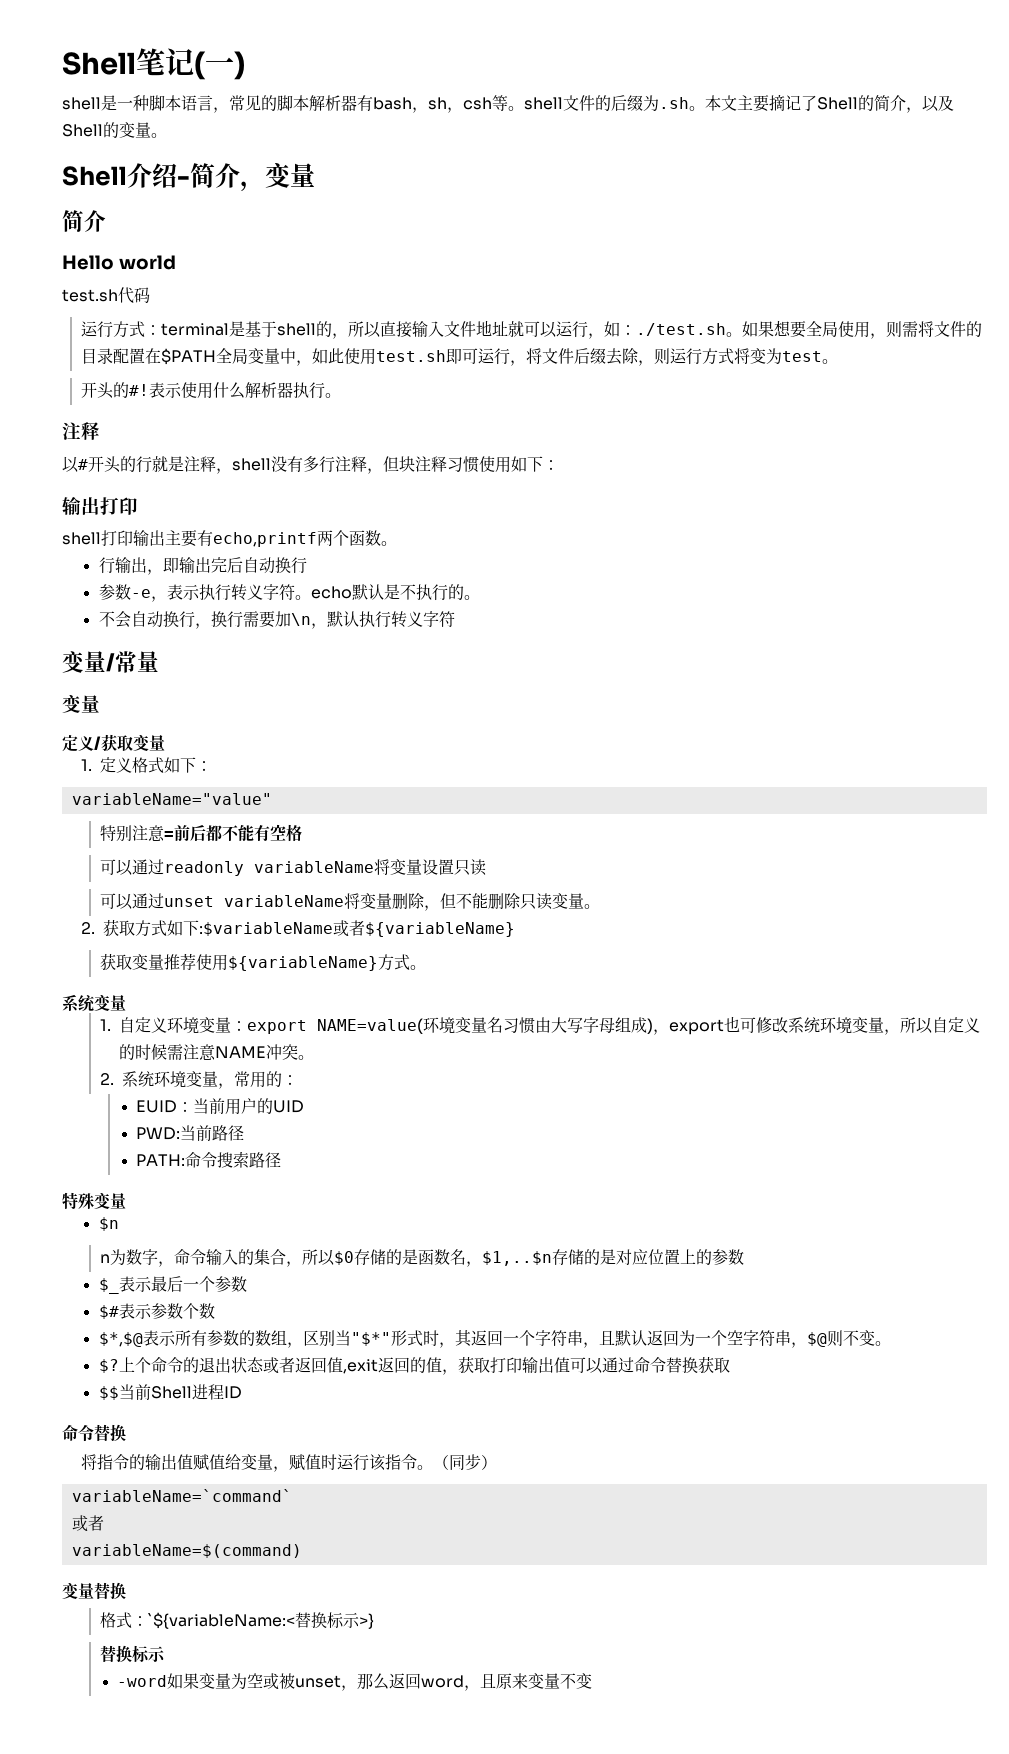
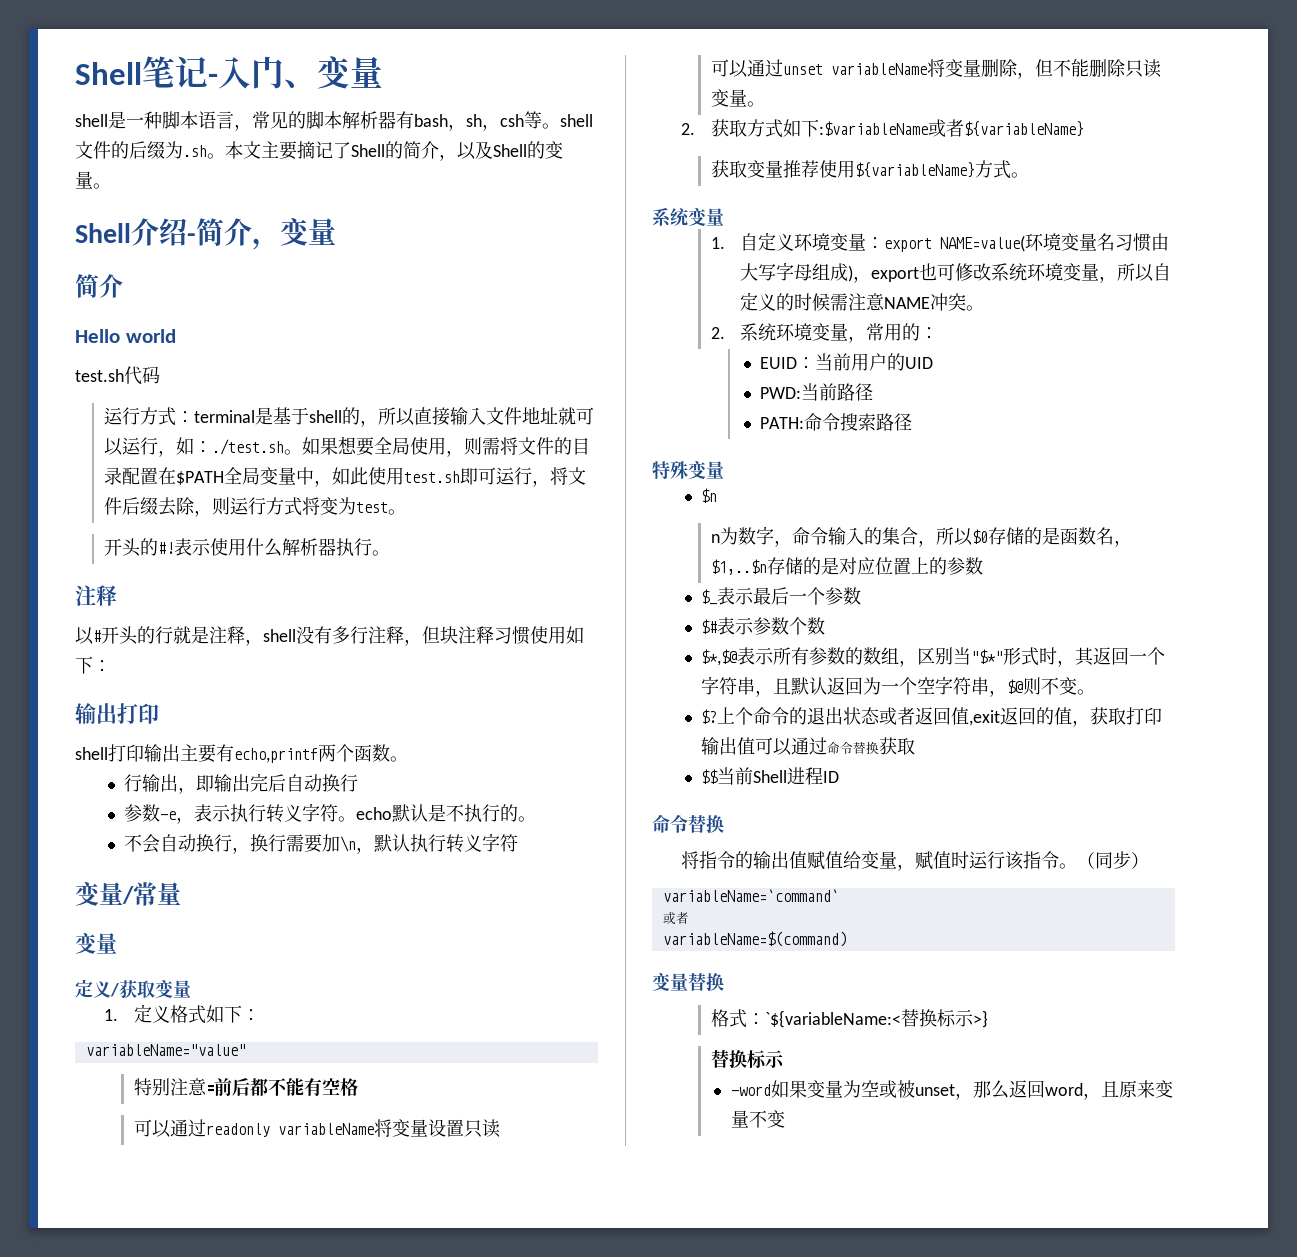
- Shell笔记(一)
+ Shell笔记-入门、变量

